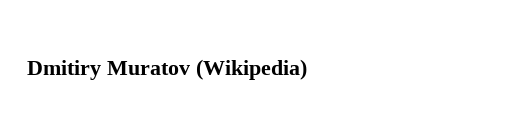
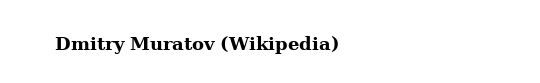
- Dmitiry Muratov (Wikipedia)
+ Dmitry Muratov (Wikipedia)

